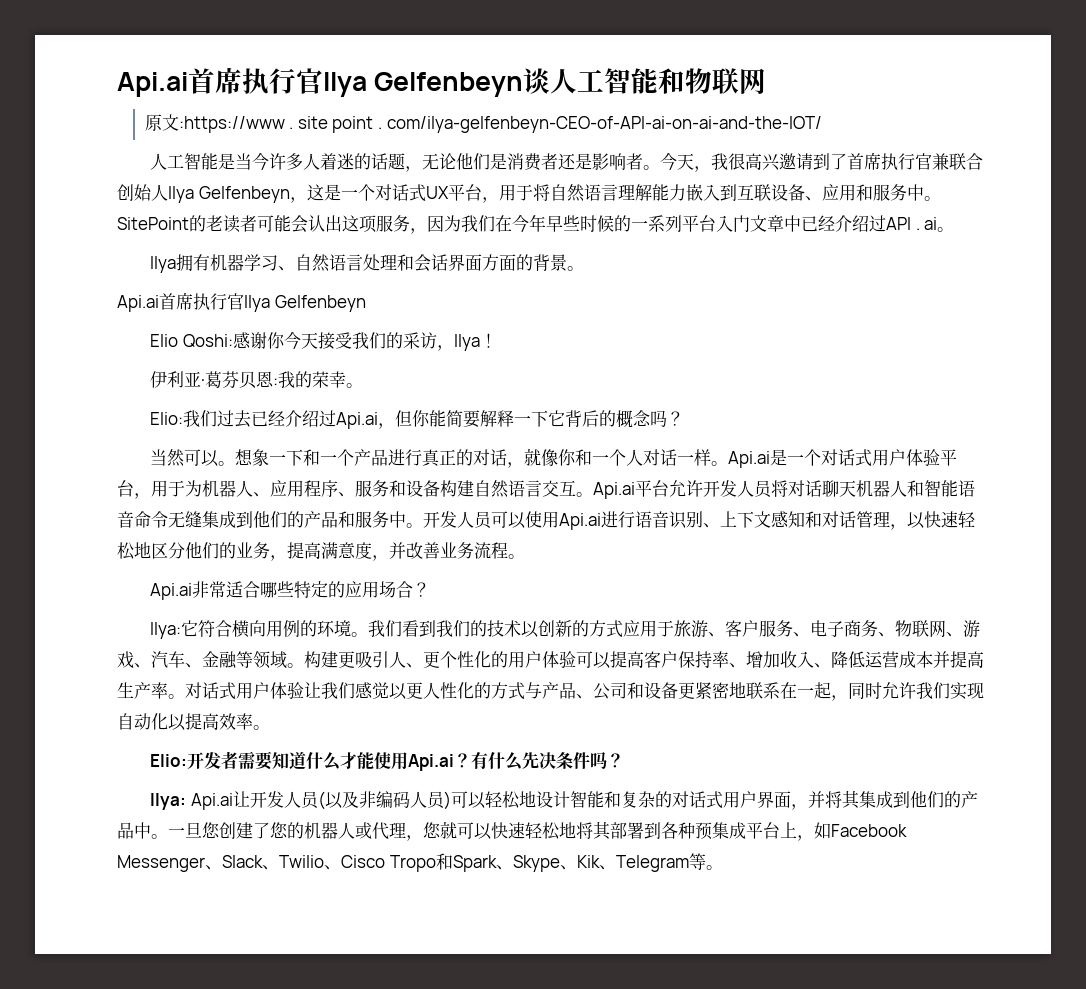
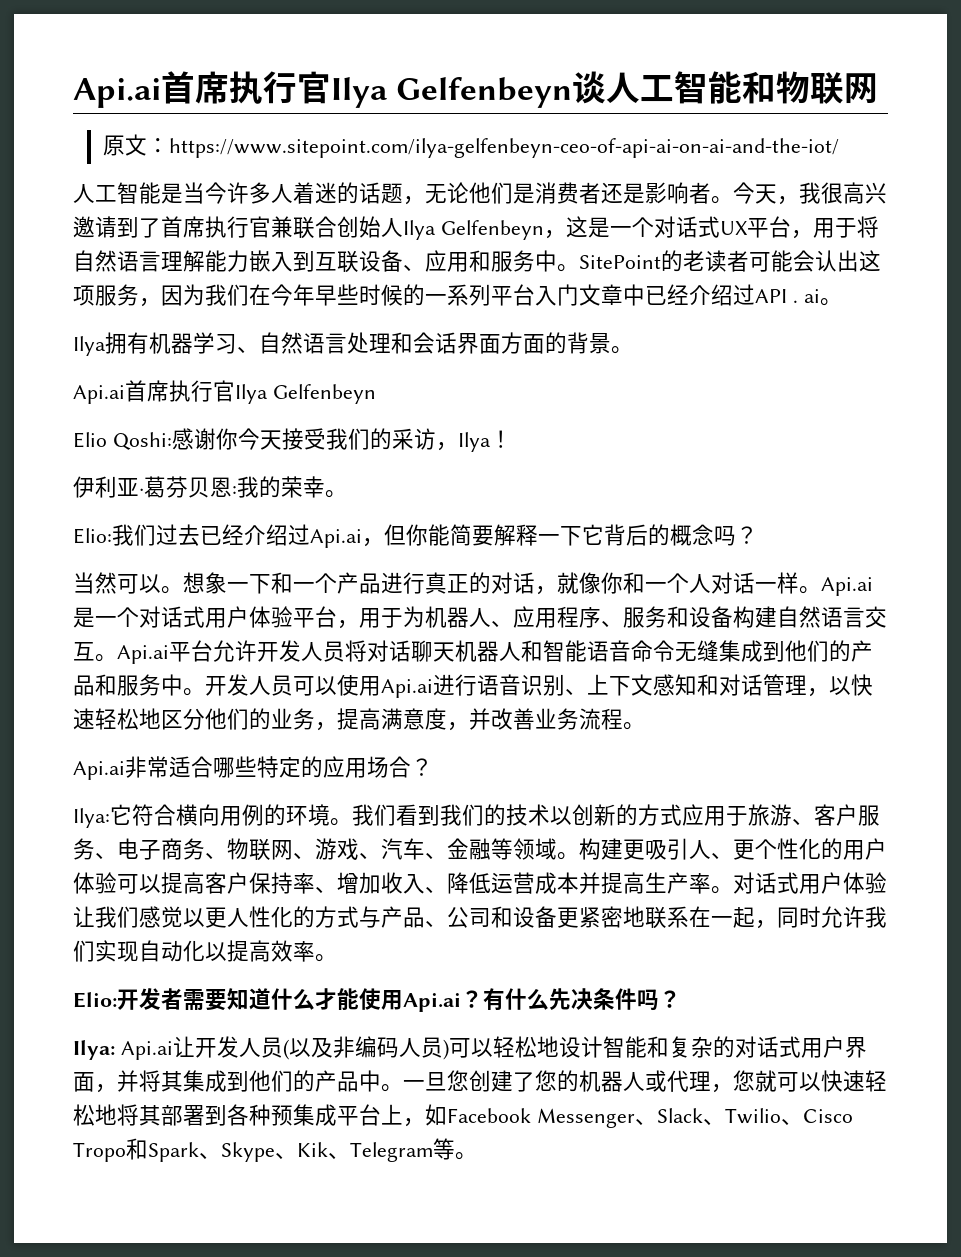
- 原文:https://www . site point . com/ilya-gelfenbeyn-CEO-of-API-ai-on-ai-and-the-IOT/
+ 原文：https://www.sitepoint.com/ilya-gelfenbeyn-ceo-of-api-ai-on-ai-and-the-iot/

